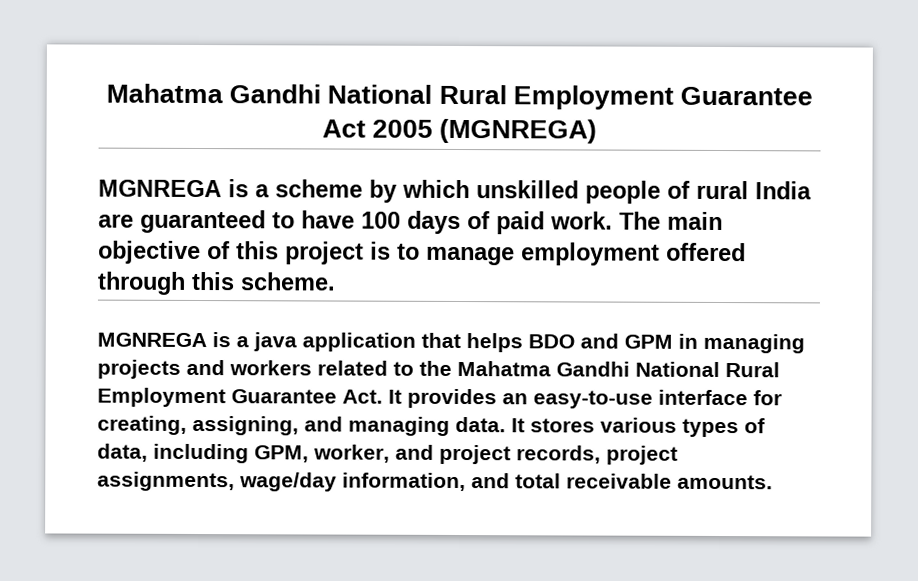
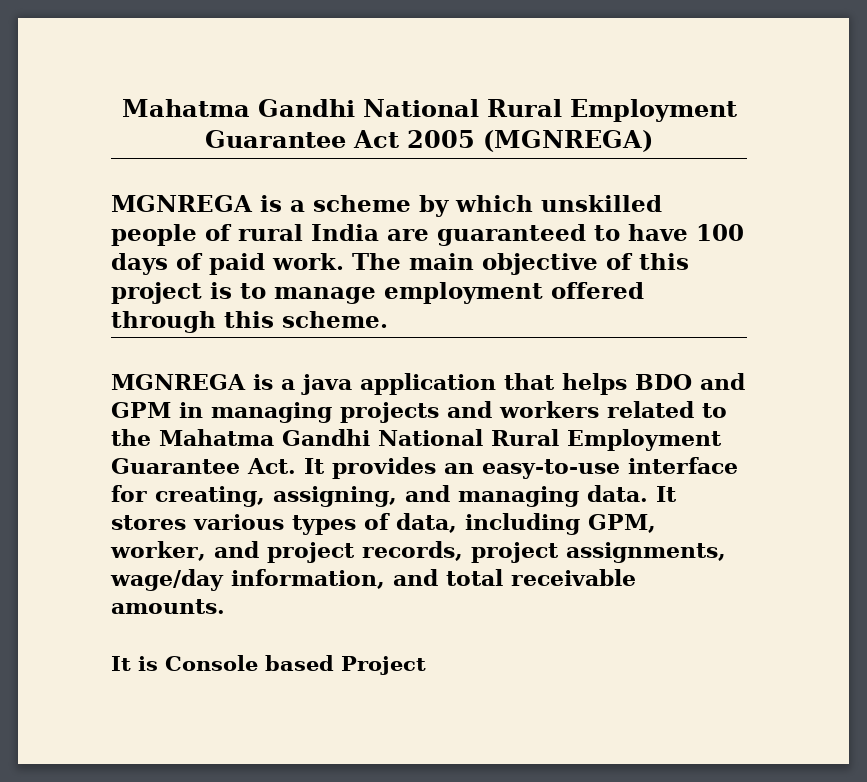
+ It is Console based Project

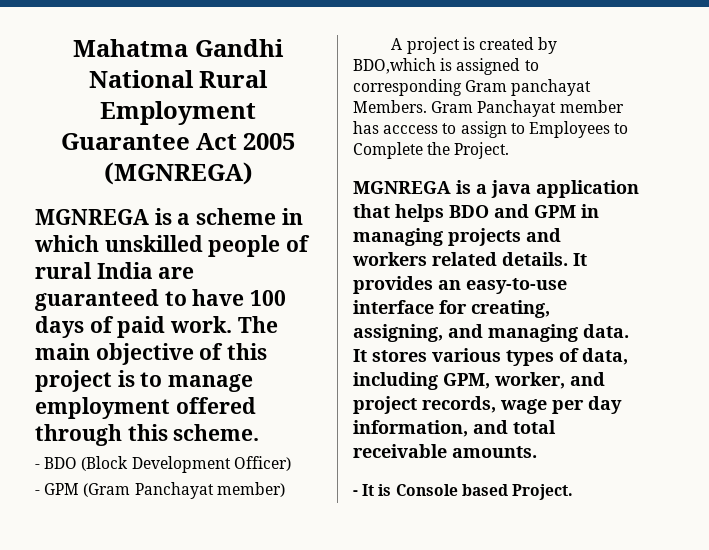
- MGNREGA is a scheme by which unskilled people of rural India are guaranteed to have 100 days of paid work.
+ MGNREGA is a scheme in which unskilled people of rural India are guaranteed to have 100 days of paid work.
+ - BDO (Block Development Officer)
+ - GPM (Gram Panchayat member)
+ A project is created by BDO,which is assigned to corresponding Gram panchayat Members. Gram Panchayat member has acccess to assign to Employees to Complete the Project.
- MGNREGA is a java application that helps BDO and GPM in managing projects and workers related to the Mahatma Gandhi National Rural Employment Guarantee Act. It provides an easy-to-use interface for creating, assigning, and managing data.
+ MGNREGA is a java application that helps BDO and GPM in managing projects and workers related details. It provides an easy-to-use interface for creating, assigning, and managing data.
- It stores various types of data, including GPM, worker, and project records, project assignments, wage/day information, and total receivable amounts.
+ It stores various types of data, including GPM, worker, and project records, wage per day information, and total receivable amounts.
- It is Console based Project
+ - It is Console based Project.

